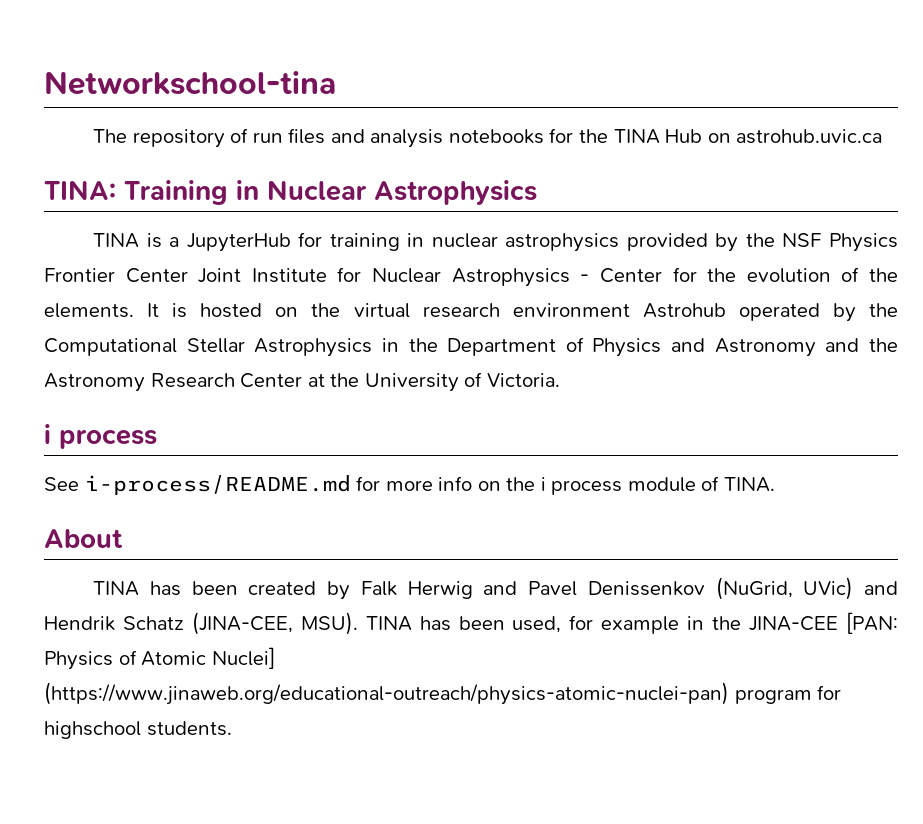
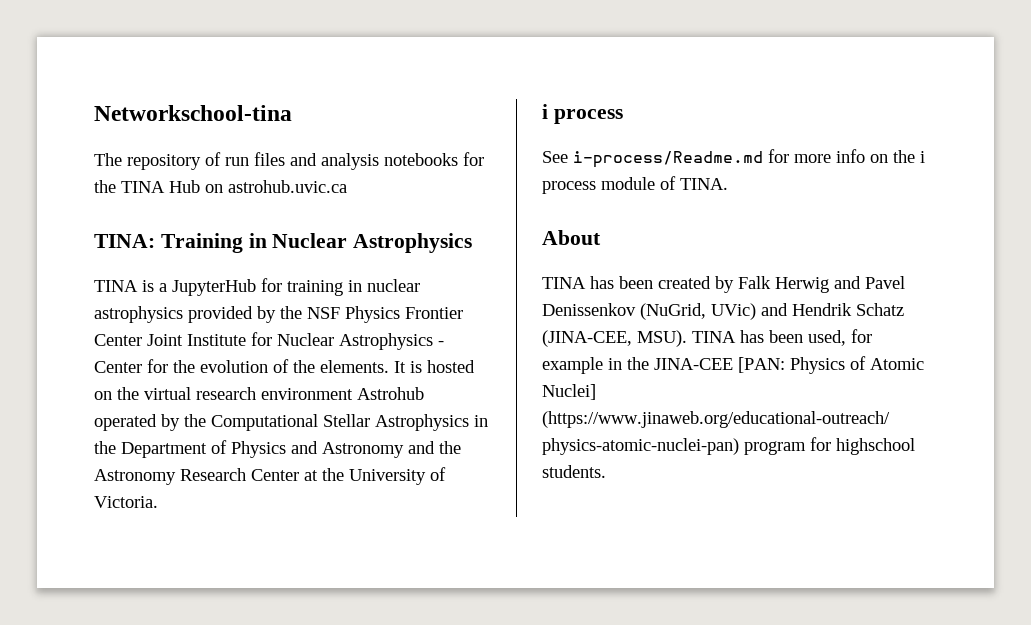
- See i-process/README.md for more info on the i process module of TINA.
+ See i-process/Readme.md for more info on the i process module of TINA.

